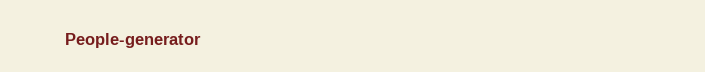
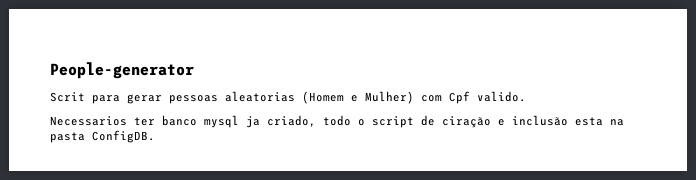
+ Scrit para gerar pessoas aleatorias (Homem e Mulher) com Cpf valido.
+ Necessarios ter banco mysql ja criado, todo o script de ciração e inclusão esta na pasta ConfigDB.

